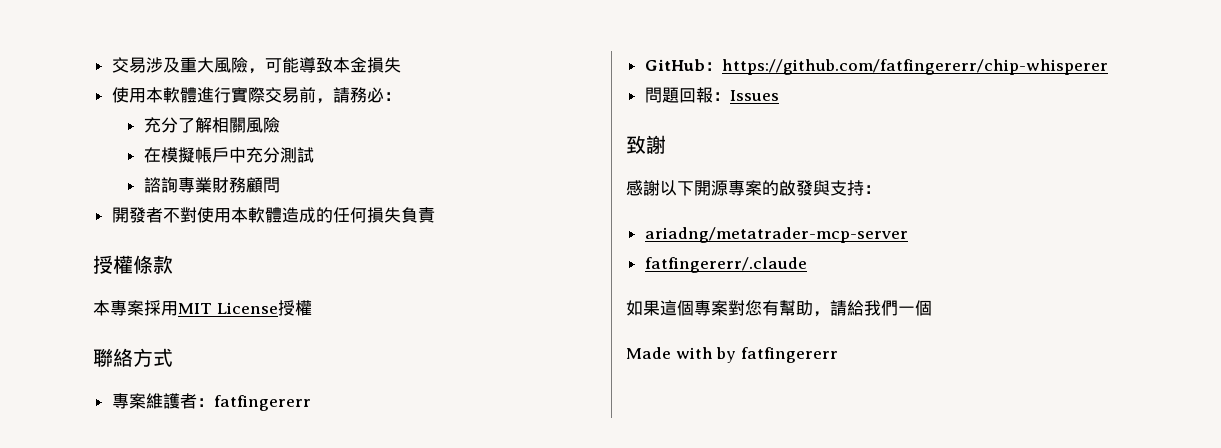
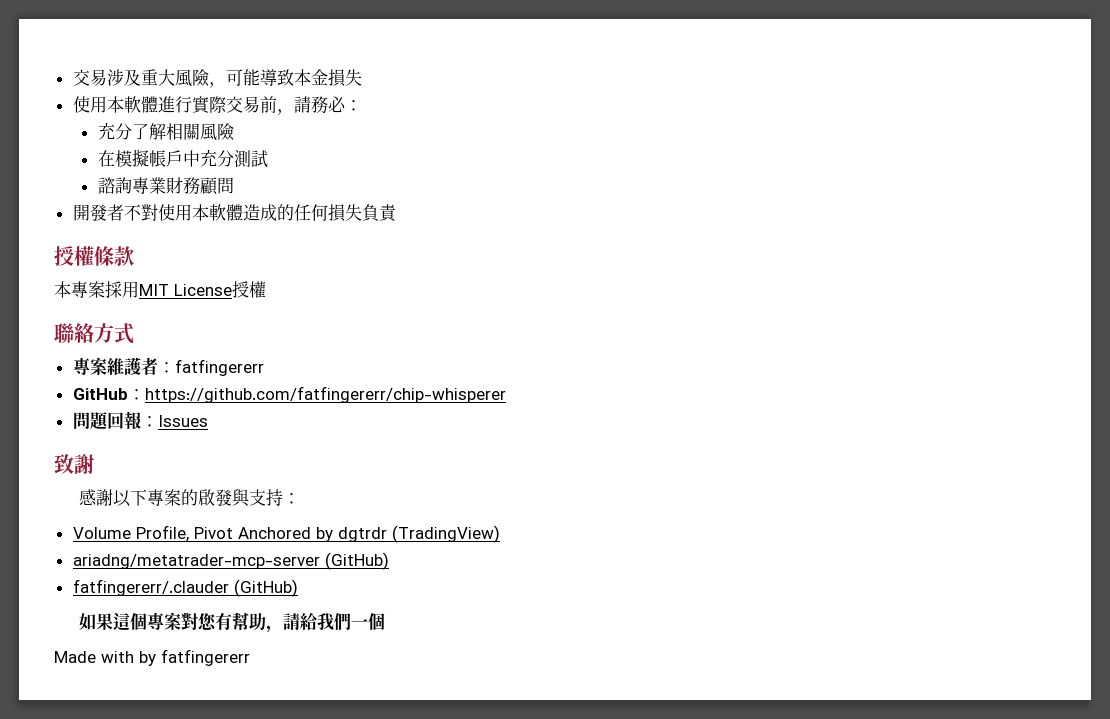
- 感謝以下開源專案的啟發與支持：
+ 感謝以下專案的啟發與支持：
- ariadng/metatrader-mcp-server
- fatfingererr/.claude
+ Volume Profile, Pivot Anchored by dgtrdr (TradingView)
+ ariadng/metatrader-mcp-server (GitHub)
+ fatfingererr/.clauder (GitHub)

